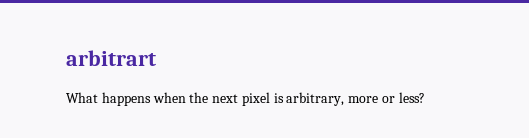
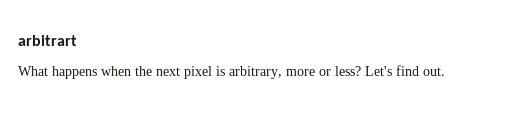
+ Let's find out.

